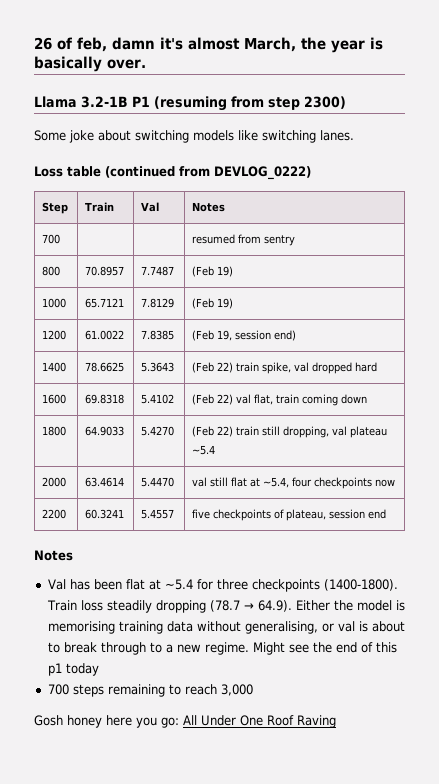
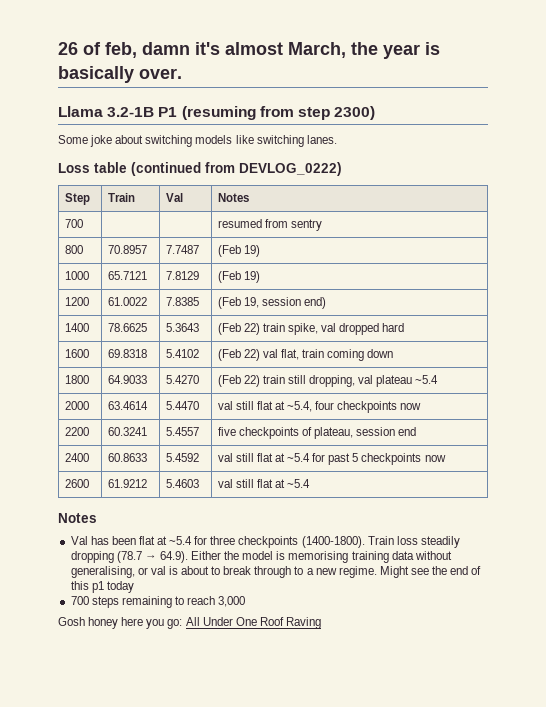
+ 2400 | 60.8633 | 5.4592 | val still flat at ~5.4 for past 5 checkpoints now
+ 2600 | 61.9212 | 5.4603 | val still flat at ~5.4

